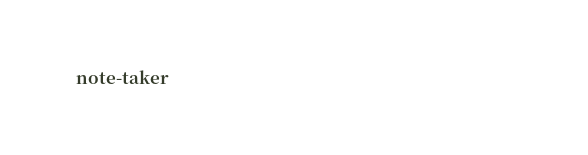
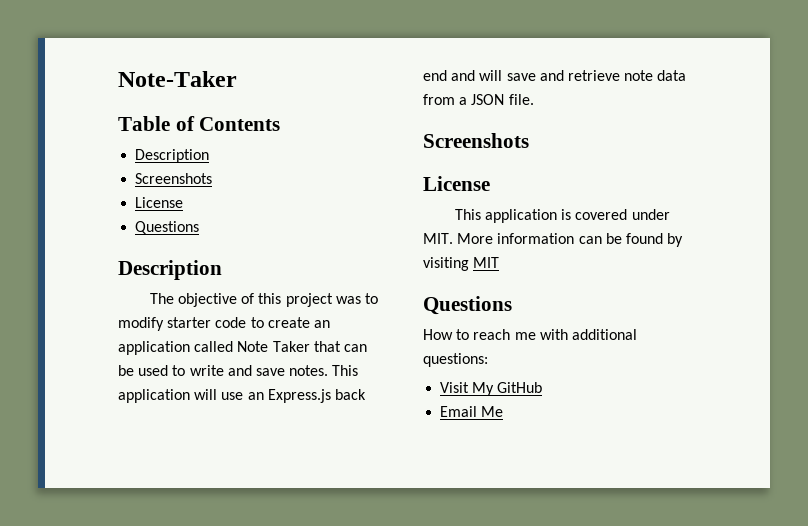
- note-taker
+ Note-Taker
+ Table of Contents
+ Description
+ Screenshots
+ License
+ Questions
+ Description
+ The objective of this project was to modify starter code to create an application called Note Taker that can be used to write and save notes. This application will use an Express.js back end and will save and retrieve note data from a JSON file.
+ Screenshots
+ License
+ This application is covered under MIT. More information can be found by visiting MIT
+ Questions
+ How to reach me with additional questions:
+ Visit My GitHub
+ Email Me

